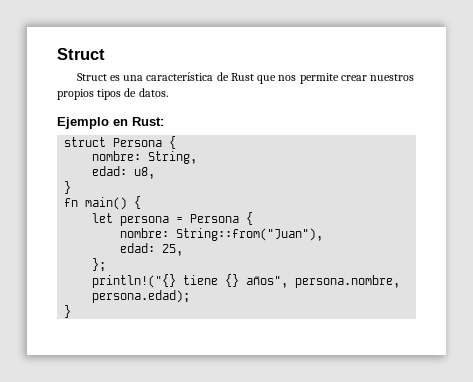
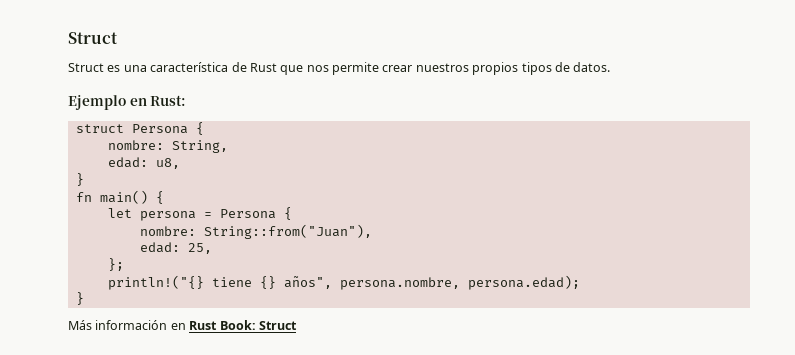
+ Más información en Rust Book: Struct

